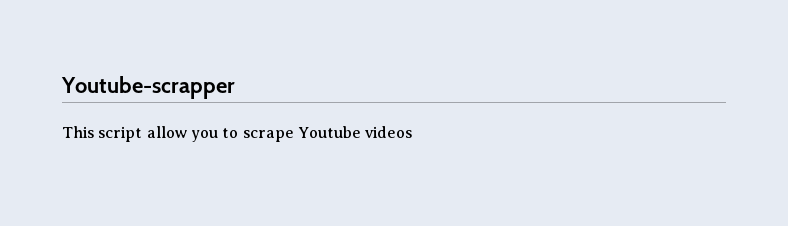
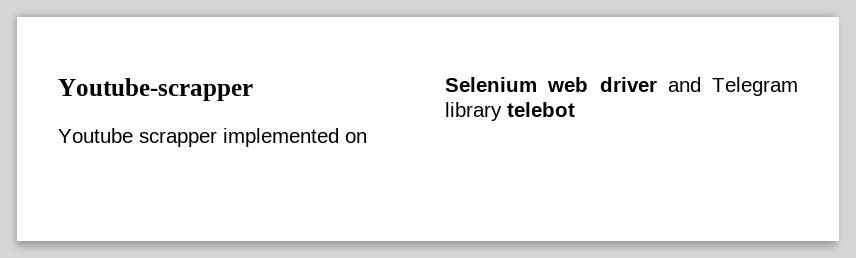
- This script allow you to scrape Youtube videos
+ Youtube scrapper implemented on Selenium web driver and Telegram library telebot

